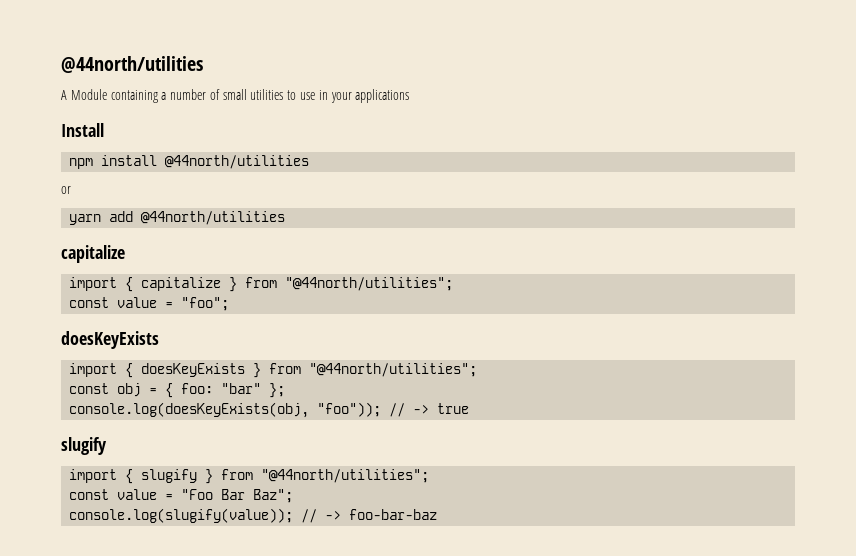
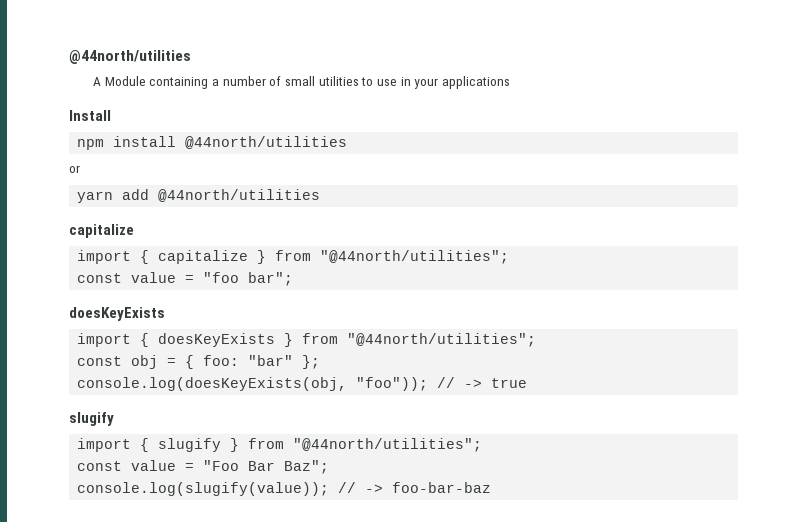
- const value = "foo";
+ const value = "foo bar";

